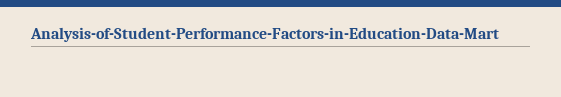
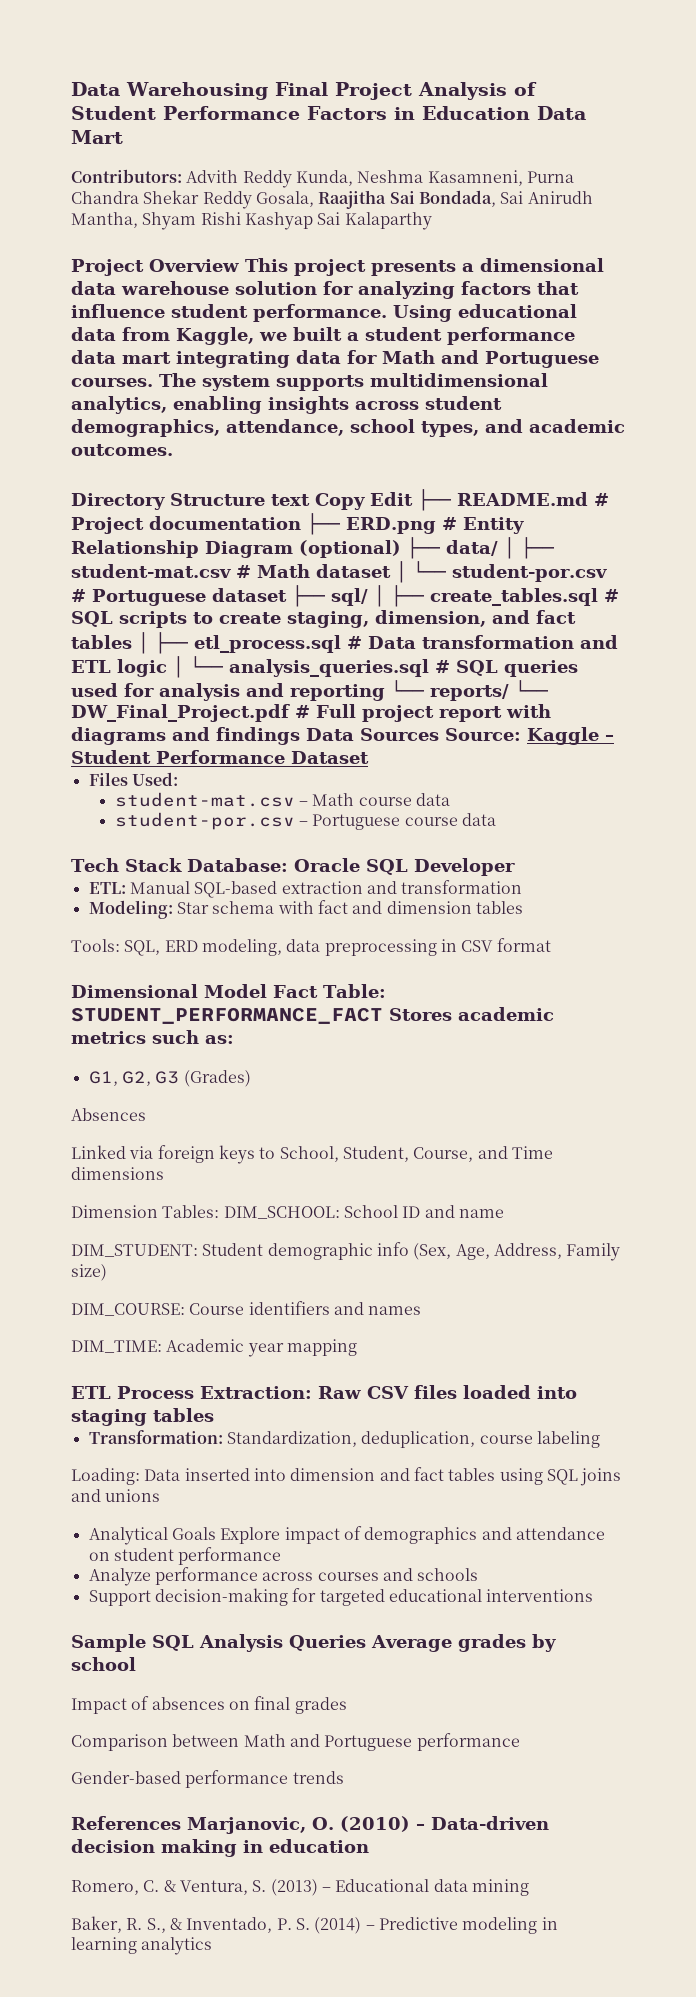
- Analysis-of-Student-Performance-Factors-in-Education-Data-Mart
+ Data Warehousing Final Project Analysis of Student Performance Factors in Education Data Mart
+ Contributors: Advith Reddy Kunda, Neshma Kasamneni, Purna Chandra Shekar Reddy Gosala, Raajitha Sai Bondada, Sai Anirudh Mantha, Shyam Rishi Kashyap Sai Kalaparthy
+ Project Overview This project presents a dimensional data warehouse solution for analyzing factors that influence student performance. Using educational data from Kaggle, we built a student performance data mart integrating data for Math and Portuguese courses. The system supports multidimensional analytics, enabling insights across student demographics, attendance, school types, and academic outcomes.
+ Directory Structure text Copy Edit ├── README.md # Project documentation ├── ERD.png # Entity Relationship Diagram (optional) ├── data/ │ ├── student-mat.csv # Math dataset │ └── student-por.csv # Portuguese dataset ├── sql/ │ ├── create_tables.sql # SQL scripts to create staging, dimension, and fact tables │ ├── etl_process.sql # Data transformation and ETL logic │ └── analysis_queries.sql # SQL queries used for analysis and reporting └── reports/ └── DW_Final_Project.pdf # Full project report with diagrams and findings Data Sources Source: Kaggle – Student Performance Dataset
+ Files Used:
+ student-mat.csv – Math course data
+ student-por.csv – Portuguese course data
+ Tech Stack Database: Oracle SQL Developer
+ ETL: Manual SQL-based extraction and transformation
+ Modeling: Star schema with fact and dimension tables
+ Tools: SQL, ERD modeling, data preprocessing in CSV format
+ Dimensional Model Fact Table: STUDENT_PERFORMANCE_FACT Stores academic metrics such as:
+ G1, G2, G3 (Grades)
+ Absences
+ Linked via foreign keys to School, Student, Course, and Time dimensions
+ Dimension Tables: DIM_SCHOOL: School ID and name
+ DIM_STUDENT: Student demographic info (Sex, Age, Address, Family size)
+ DIM_COURSE: Course identifiers and names
+ DIM_TIME: Academic year mapping
+ ETL Process Extraction: Raw CSV files loaded into staging tables
+ Transformation: Standardization, deduplication, course labeling
+ Loading: Data inserted into dimension and fact tables using SQL joins and unions
+ Analytical Goals Explore impact of demographics and attendance on student performance
+ Analyze performance across courses and schools
+ Support decision-making for targeted educational interventions
+ Sample SQL Analysis Queries Average grades by school
+ Impact of absences on final grades
+ Comparison between Math and Portuguese performance
+ Gender-based performance trends
+ References Marjanovic, O. (2010) – Data-driven decision making in education
+ Romero, C. & Ventura, S. (2013) – Educational data mining
+ Baker, R. S., & Inventado, P. S. (2014) – Predictive modeling in learning analytics

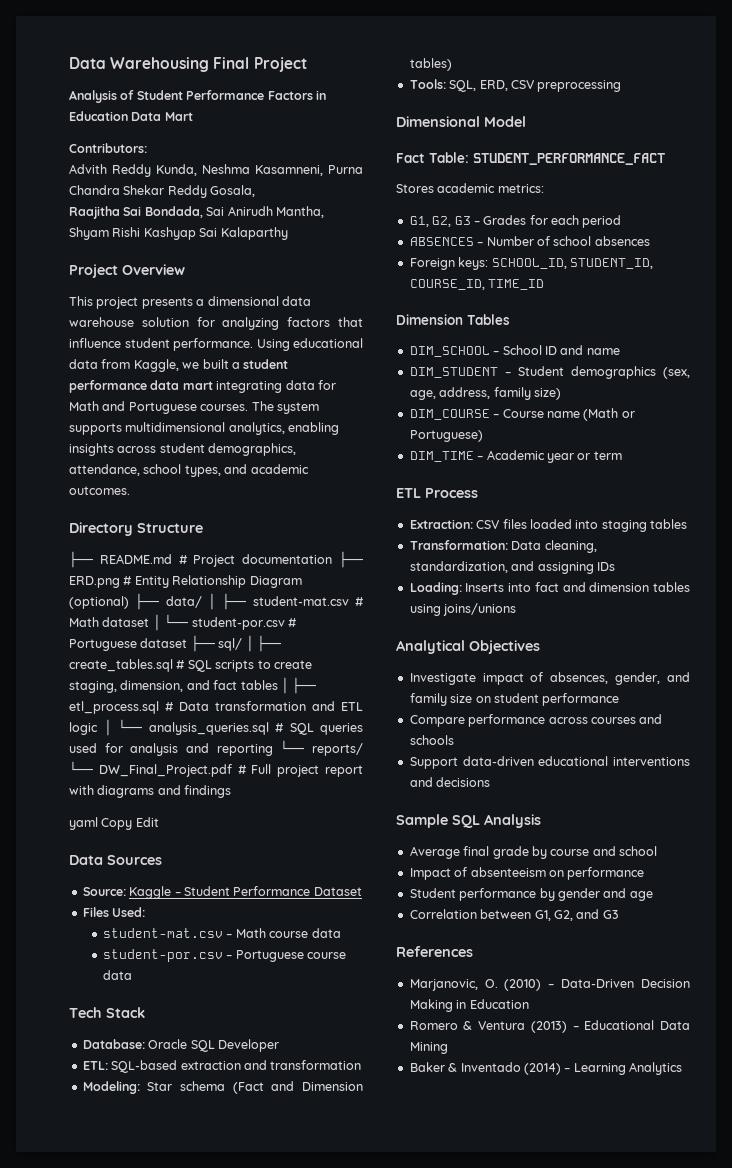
- Data Warehousing Final Project Analysis of Student Performance Factors in Education Data Mart
+ Data Warehousing Final Project
+ Analysis of Student Performance Factors in Education Data Mart
- Contributors: Advith Reddy Kunda, Neshma Kasamneni, Purna Chandra Shekar Reddy Gosala, Raajitha Sai Bondada, Sai Anirudh Mantha, Shyam Rishi Kashyap Sai Kalaparthy
+ Contributors:
+ Advith Reddy Kunda, Neshma Kasamneni, Purna Chandra Shekar Reddy Gosala,
+ Raajitha Sai Bondada, Sai Anirudh Mantha, Shyam Rishi Kashyap Sai Kalaparthy
- Project Overview This project presents a dimensional data warehouse solution for analyzing factors that influence student performance.
+ Project Overview
+ This project presents a dimensional data warehouse solution for analyzing factors that influence student performance.
- Directory Structure text Copy Edit ├── README.md # Project documentation ├── ERD.png # Entity Relationship Diagram (optional) ├── data/ │ ├── student-mat.csv # Math dataset │ └── student-por.csv # Portuguese dataset ├── sql/ │ ├── create_tables.sql # SQL scripts to create staging, dimension, and fact tables │ ├── etl_process.sql # Data transformation and ETL logic │ └── analysis_queries.sql # SQL queries used for analysis and reporting └── reports/ └── DW_Final_Project.pdf # Full project report with diagrams and findings Data Sources Source:
+ Directory Structure
+ ├── README.md # Project documentation ├── ERD.png # Entity Relationship Diagram (optional) ├── data/ │ ├── student-mat.csv # Math dataset │ └── student-por.csv # Portuguese dataset ├── sql/ │ ├── create_tables.sql # SQL scripts to create staging, dimension, and fact tables │ ├── etl_process.sql # Data transformation and ETL logic │ └── analysis_queries.sql # SQL queries used for analysis and reporting └── reports/ └── DW_Final_Project.pdf # Full project report with diagrams and findings
+ yaml Copy Edit
+ Data Sources
+ Source:
- Tech Stack Database: Oracle SQL Developer
+ Tech Stack
+ Database: Oracle SQL Developer
- ETL: Manual SQL-based extraction and transformation
+ ETL: SQL-based extraction and transformation
- Modeling: Star schema with fact and dimension tables
- Tools: SQL, ERD modeling, data preprocessing in CSV format
+ Modeling: Star schema (Fact and Dimension tables)
+ Tools: SQL, ERD, CSV preprocessing
- Dimensional Model Fact Table: STUDENT_PERFORMANCE_FACT Stores academic metrics such as:
+ Dimensional Model
+ Fact Table: STUDENT_PERFORMANCE_FACT
+ Stores academic metrics:
- G1, G2, G3 (Grades)
- Absences
- Linked via foreign keys to School, Student, Course, and Time dimensions
- Dimension Tables: DIM_SCHOOL: School ID and name
- DIM_STUDENT: Student demographic info (Sex, Age, Address, Family size)
- DIM_COURSE: Course identifiers and names
- DIM_TIME: Academic year mapping
+ G1, G2, G3 – Grades for each period
+ ABSENCES – Number of school absences
+ Foreign keys: SCHOOL_ID, STUDENT_ID, COURSE_ID, TIME_ID
+ Dimension Tables
+ DIM_SCHOOL – School ID and name
+ DIM_STUDENT – Student demographics (sex, age, address, family size)
+ DIM_COURSE – Course name (Math or Portuguese)
+ DIM_TIME – Academic year or term
- ETL Process Extraction: Raw CSV files loaded into staging tables
+ ETL Process
+ Extraction: CSV files loaded into staging tables
- Transformation: Standardization, deduplication, course labeling
- Loading: Data inserted into dimension and fact tables using SQL joins and unions
- Analytical Goals Explore impact of demographics and attendance on student performance
+ Transformation: Data cleaning, standardization, and assigning IDs
+ Loading: Inserts into fact and dimension tables using joins/unions
+ Analytical Objectives
+ Investigate impact of absences, gender, and family size on student performance
- Analyze performance across courses and schools
+ Compare performance across courses and schools
- Support decision-making for targeted educational interventions
+ Support data-driven educational interventions and decisions
- Sample SQL Analysis Queries Average grades by school
- Impact of absences on final grades
- Comparison between Math and Portuguese performance
- Gender-based performance trends
+ Sample SQL Analysis
+ Average final grade by course and school
+ Impact of absenteeism on performance
+ Student performance by gender and age
+ Correlation between G1, G2, and G3
- References Marjanovic, O. (2010) – Data-driven decision making in education
- Romero, C. & Ventura, S. (2013) – Educational data mining
- Baker, R. S., & Inventado, P. S. (2014) – Predictive modeling in learning analytics
+ References
+ Marjanovic, O. (2010) – Data-Driven Decision Making in Education
+ Romero & Ventura (2013) – Educational Data Mining
+ Baker & Inventado (2014) – Learning Analytics

